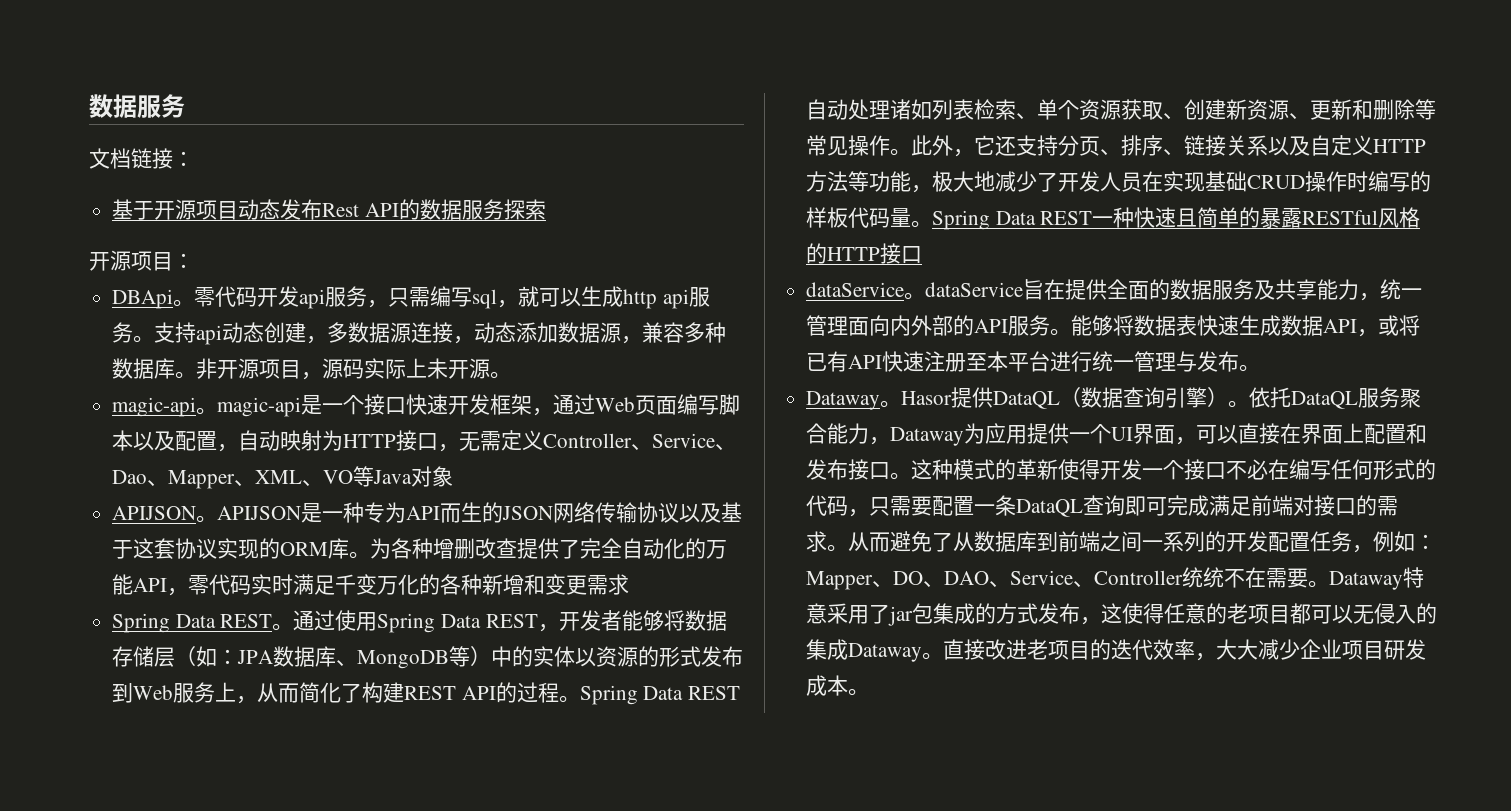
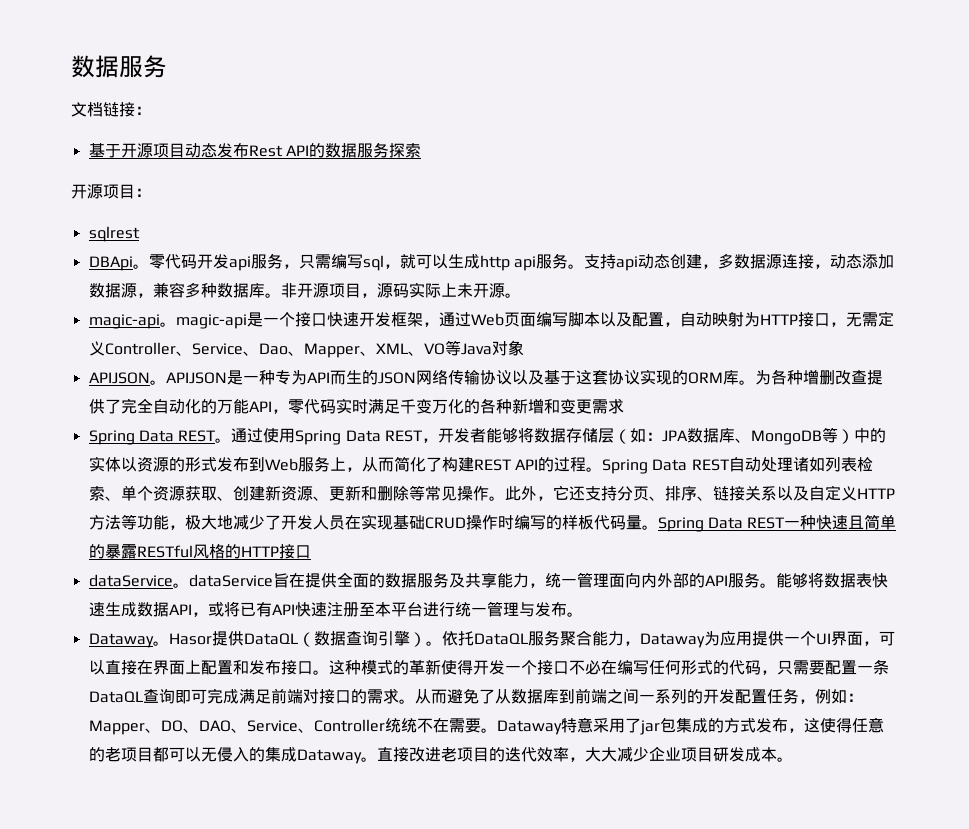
+ sqlrest

